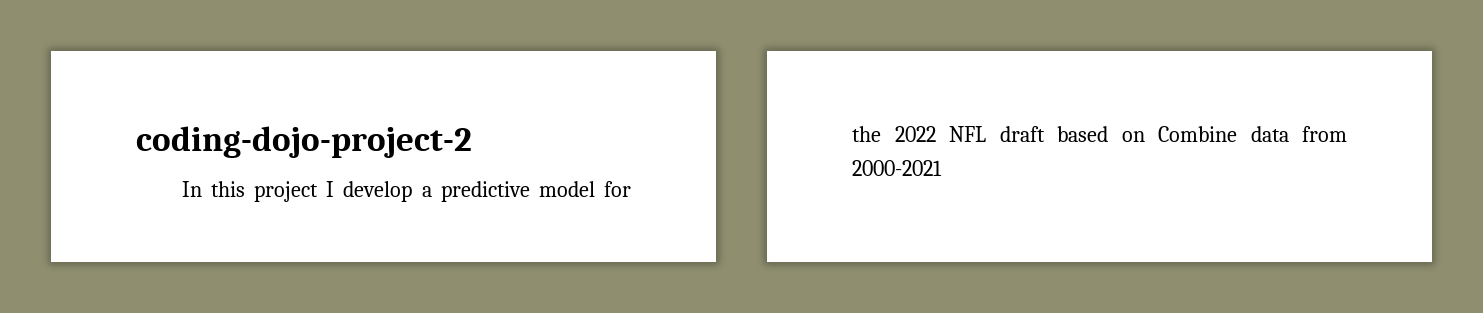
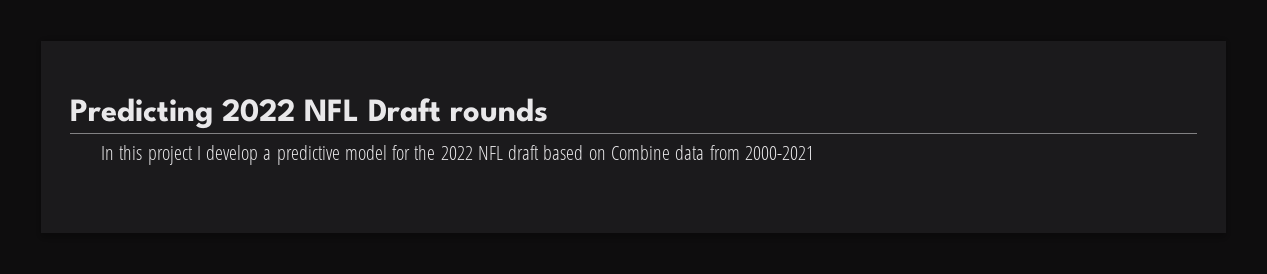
- coding-dojo-project-2
+ Predicting 2022 NFL Draft rounds

